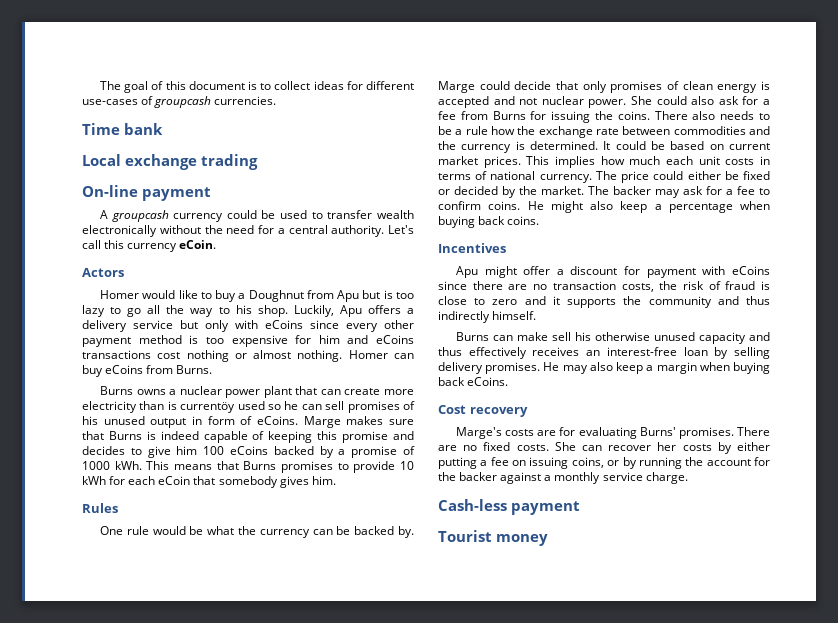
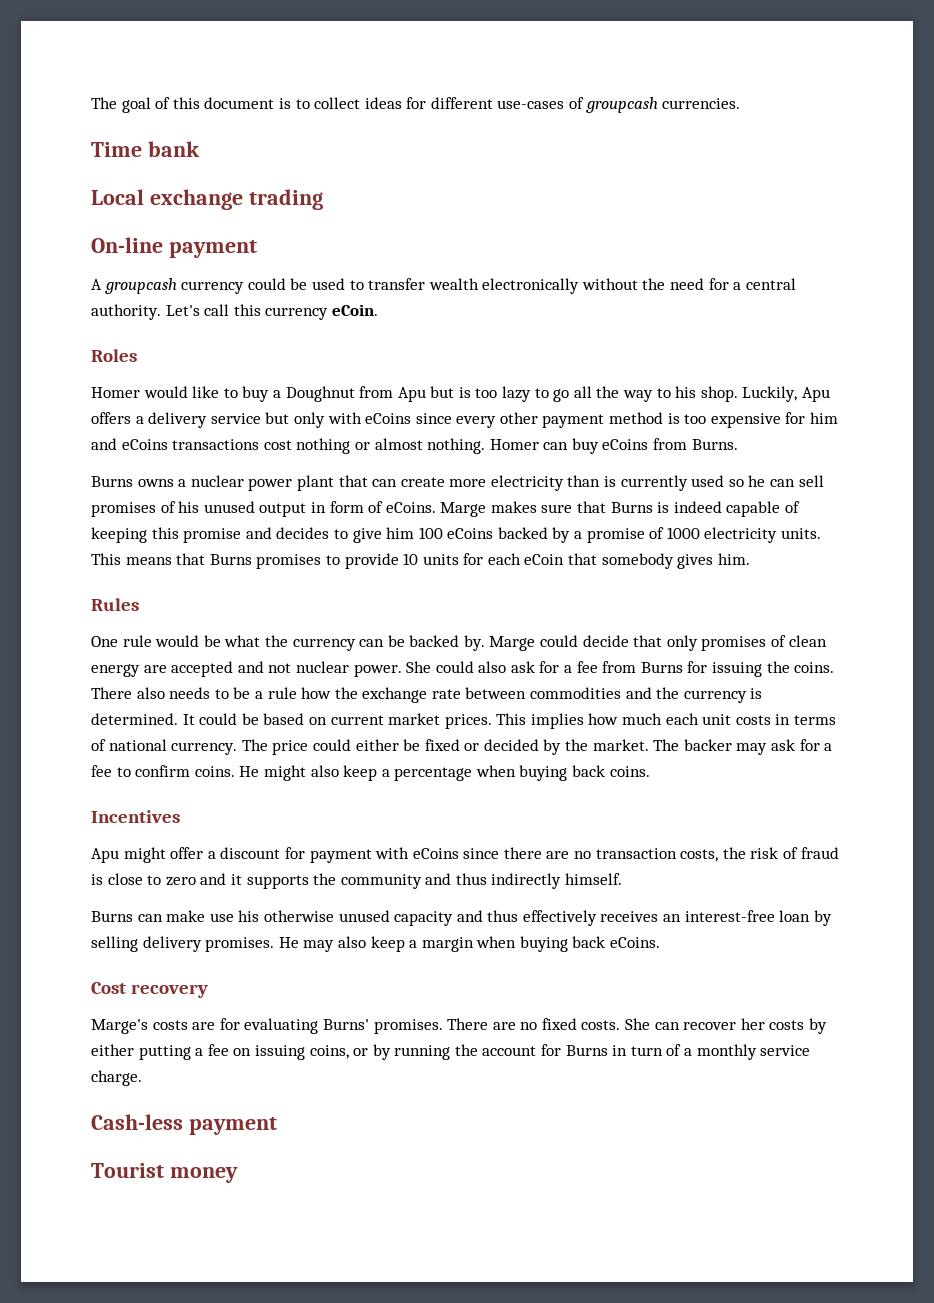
- Actors
+ Roles
- Burns owns a nuclear power plant that can create more electricity than is currentöy used so he can sell promises of his unused output in form of eCoins.
+ Burns owns a nuclear power plant that can create more electricity than is currently used so he can sell promises of his unused output in form of eCoins.
- Marge makes sure that Burns is indeed capable of keeping this promise and decides to give him 100 eCoins backed by a promise of 1000 kWh.
+ Marge makes sure that Burns is indeed capable of keeping this promise and decides to give him 100 eCoins backed by a promise of 1000 electricity units.
- This means that Burns promises to provide 10 kWh for each eCoin that somebody gives him.
+ This means that Burns promises to provide 10 units for each eCoin that somebody gives him.
- Marge could decide that only promises of clean energy is accepted and not nuclear power.
+ Marge could decide that only promises of clean energy are accepted and not nuclear power.
- Burns can make sell his otherwise unused capacity and thus effectively receives an interest-free loan by selling delivery promises.
+ Burns can make use his otherwise unused capacity and thus effectively receives an interest-free loan by selling delivery promises.
- She can recover her costs by either putting a fee on issuing coins, or by running the account for the backer against a monthly service charge.
+ She can recover her costs by either putting a fee on issuing coins, or by running the account for Burns in turn of a monthly service charge.

